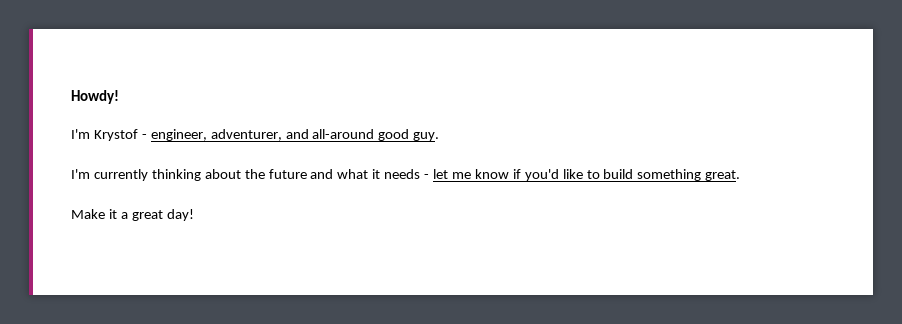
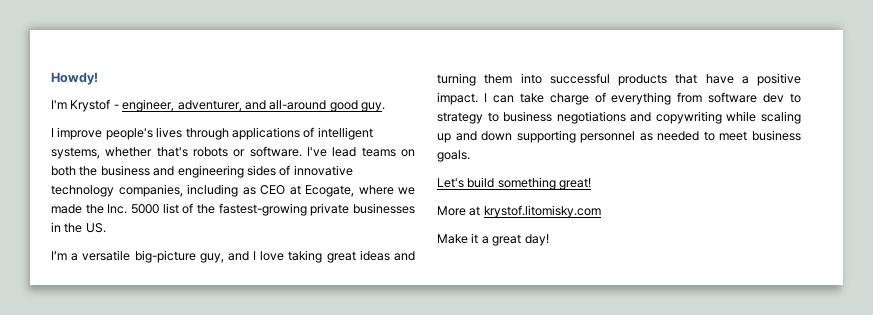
- I'm currently thinking about the future and what it needs - let me know if you'd like to build something great.
+ I improve people's lives through applications of intelligent systems, whether that's robots or software. I've lead teams on both the business and engineering sides of innovative technology companies, including as CEO at Ecogate, where we made the Inc. 5000 list of the fastest-growing private businesses in the US.
+ I’m a versatile big-picture guy, and I love taking great ideas and turning them into successful products that have a positive impact. I can take charge of everything from software dev to strategy to business negotiations and copywriting while scaling up and down supporting personnel as needed to meet business goals.
+ Let's build something great!
+ More at krystof.litomisky.com

